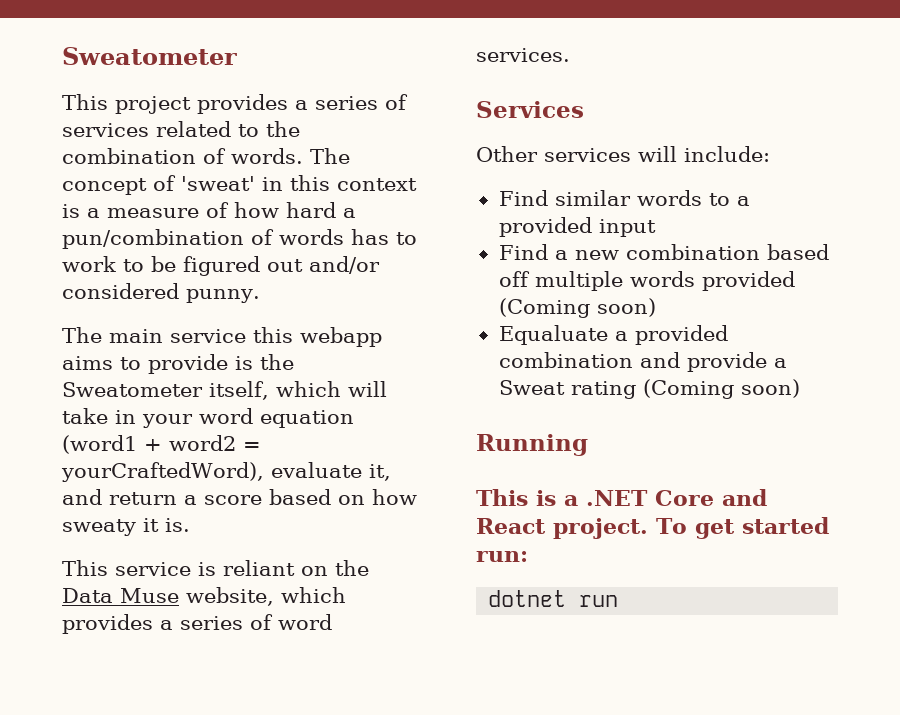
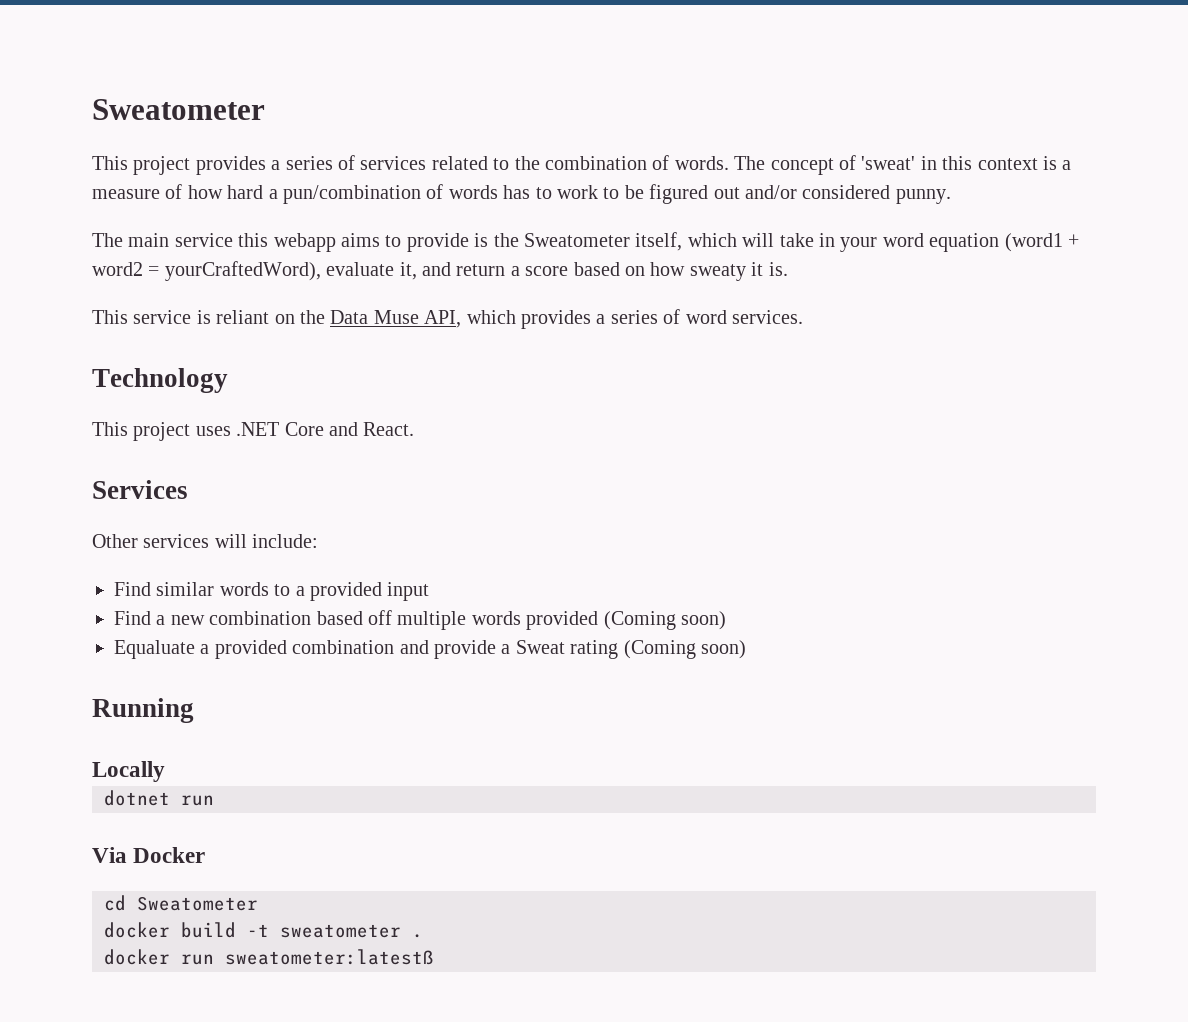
- This service is reliant on the Data Muse website, which provides a series of word services.
+ This service is reliant on the Data Muse API, which provides a series of word services.
+ Technology
+ This project uses .NET Core and React.
- This is a .NET Core and React project. To get started run:
+ Locally
  dotnet run
+ Via Docker
+ cd Sweatometer
+ docker build -t sweatometer .
+ docker run sweatometer:latestß

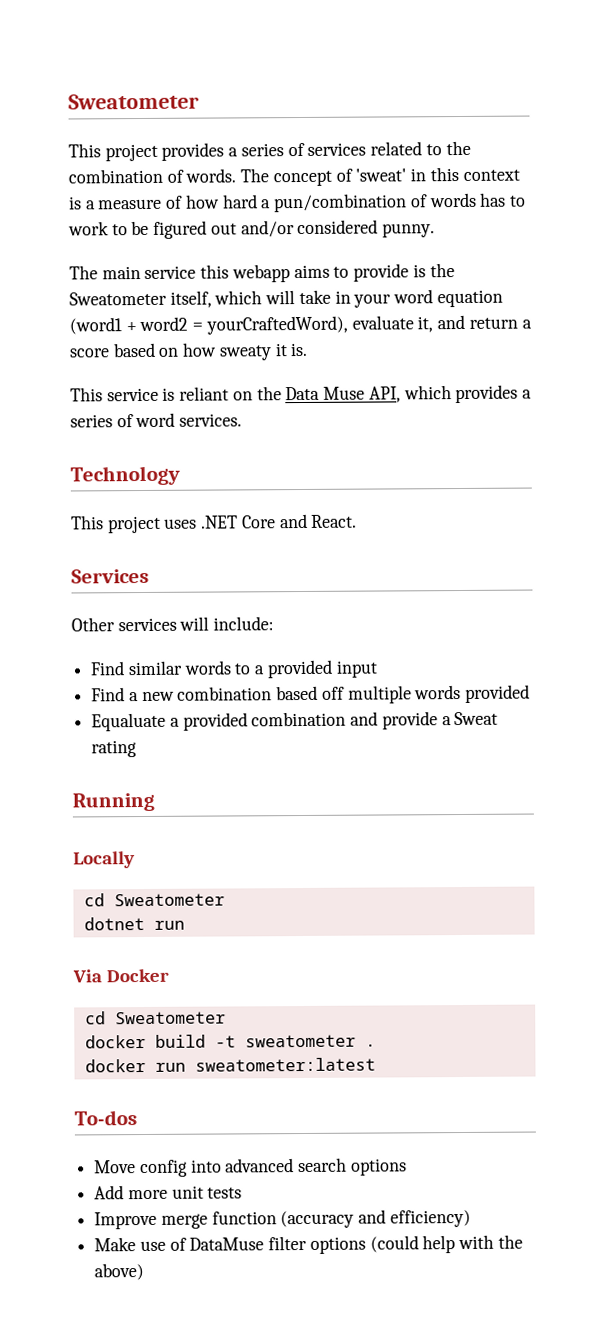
- Find a new combination based off multiple words provided (Coming soon)
+ Find a new combination based off multiple words provided
- Equaluate a provided combination and provide a Sweat rating (Coming soon)
+ Equaluate a provided combination and provide a Sweat rating
  Locally
+ cd Sweatometer
- docker run sweatometer:latestß
+ docker run sweatometer:latest
+ To-dos
+ Move config into advanced search options
+ Add more unit tests
+ Improve merge function (accuracy and efficiency)
+ Make use of DataMuse filter options (could help with the above)

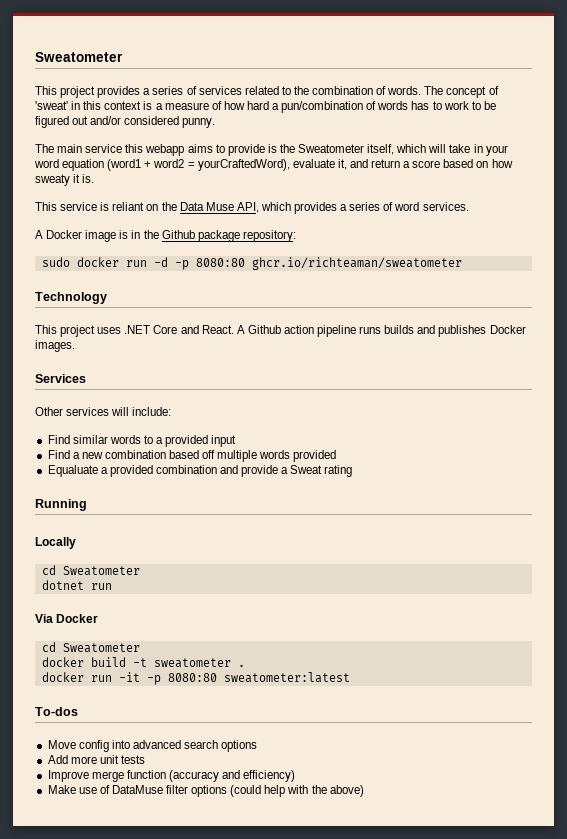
+ A Docker image is in the Github package repository:
+ sudo docker run -d -p 8080:80 ghcr.io/richteaman/sweatometer
+ A Github action pipeline runs builds and publishes Docker images.
- docker run sweatometer:latest
+ docker run -it -p 8080:80 sweatometer:latest

